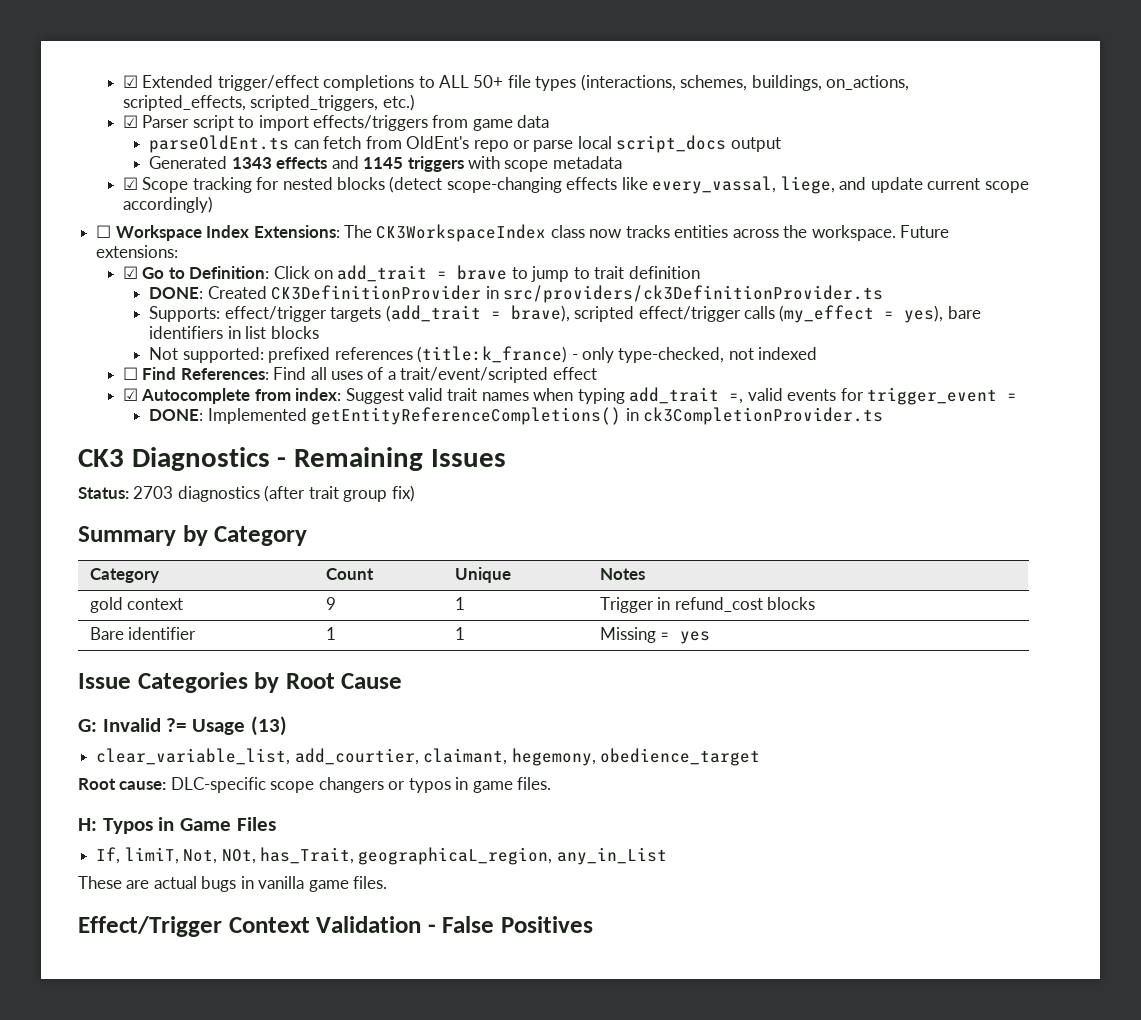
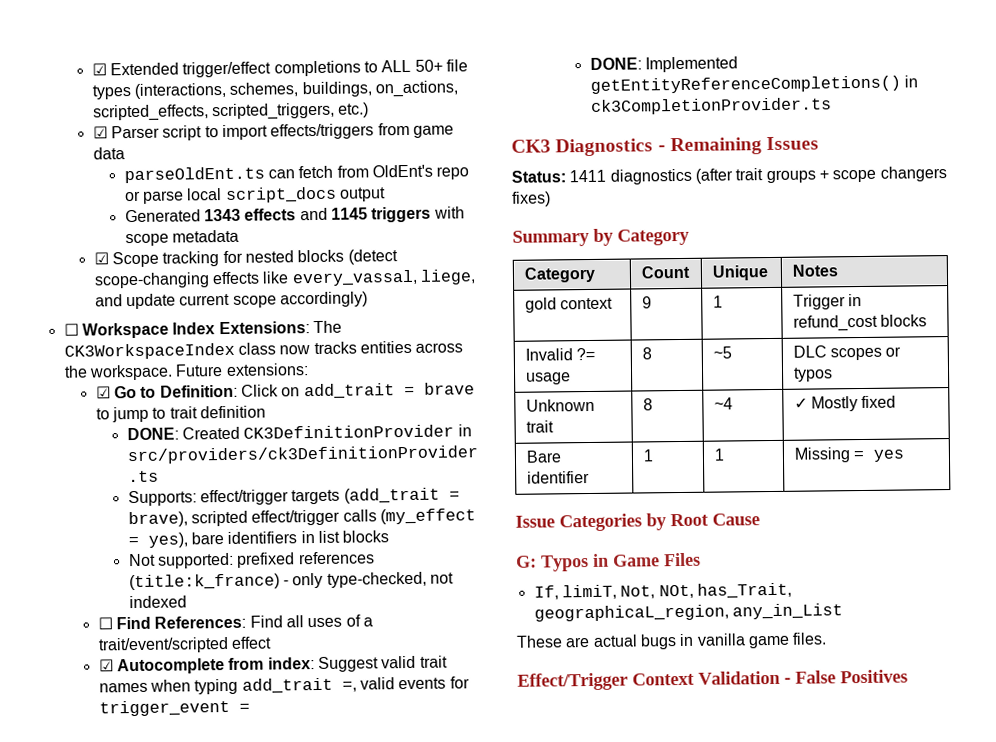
- Status: 2703 diagnostics (after trait group fix)
+ Status: 1411 diagnostics (after trait groups + scope changers fixes)
+ Invalid ?= usage | 8 | ~5 | DLC scopes or typos
+ Unknown trait | 8 | ~4 | ✓ Mostly fixed
- G: Invalid ?= Usage (13)
- clear_variable_list, add_courtier, claimant, hegemony, obedience_target
- Root cause: DLC-specific scope changers or typos in game files.
- H: Typos in Game Files
+ G: Typos in Game Files

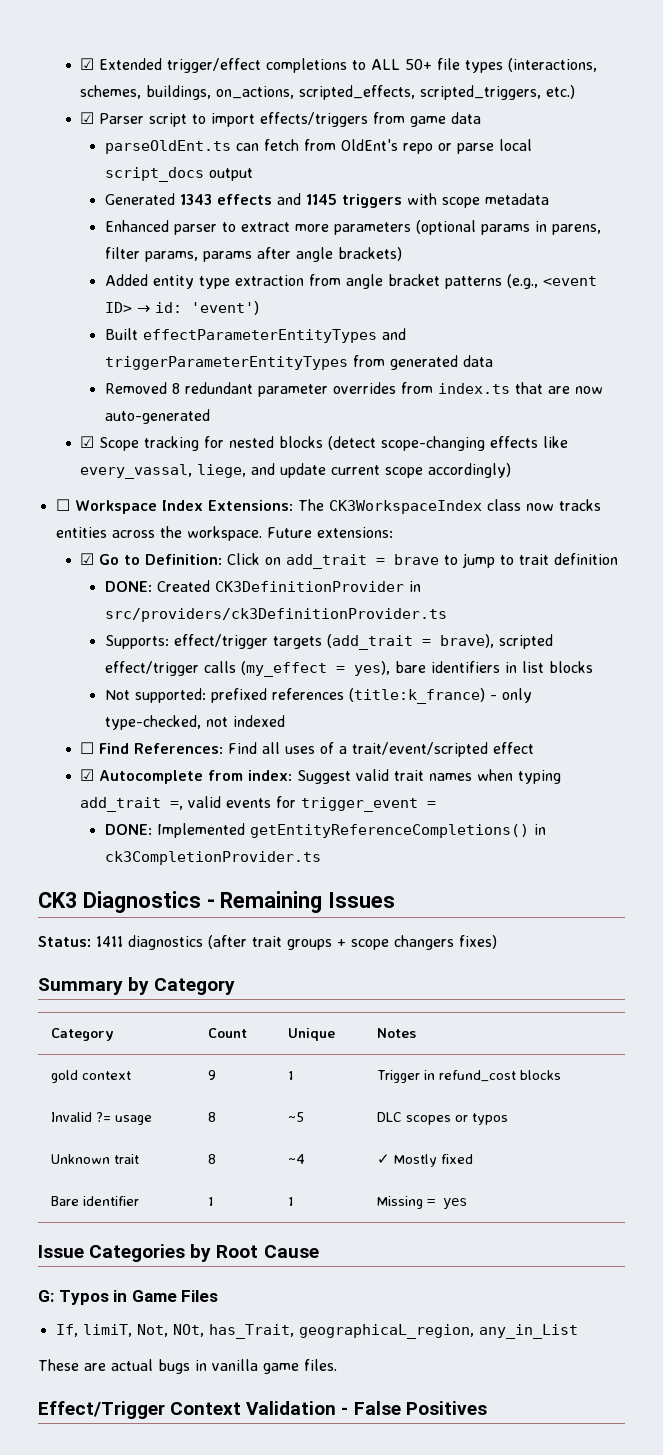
+ Enhanced parser to extract more parameters (optional params in parens, filter params, params after angle brackets)
+ Added entity type extraction from angle bracket patterns (e.g., <event ID> → id: 'event')
+ Built effectParameterEntityTypes and triggerParameterEntityTypes from generated data
+ Removed 8 redundant parameter overrides from index.ts that are now auto-generated

